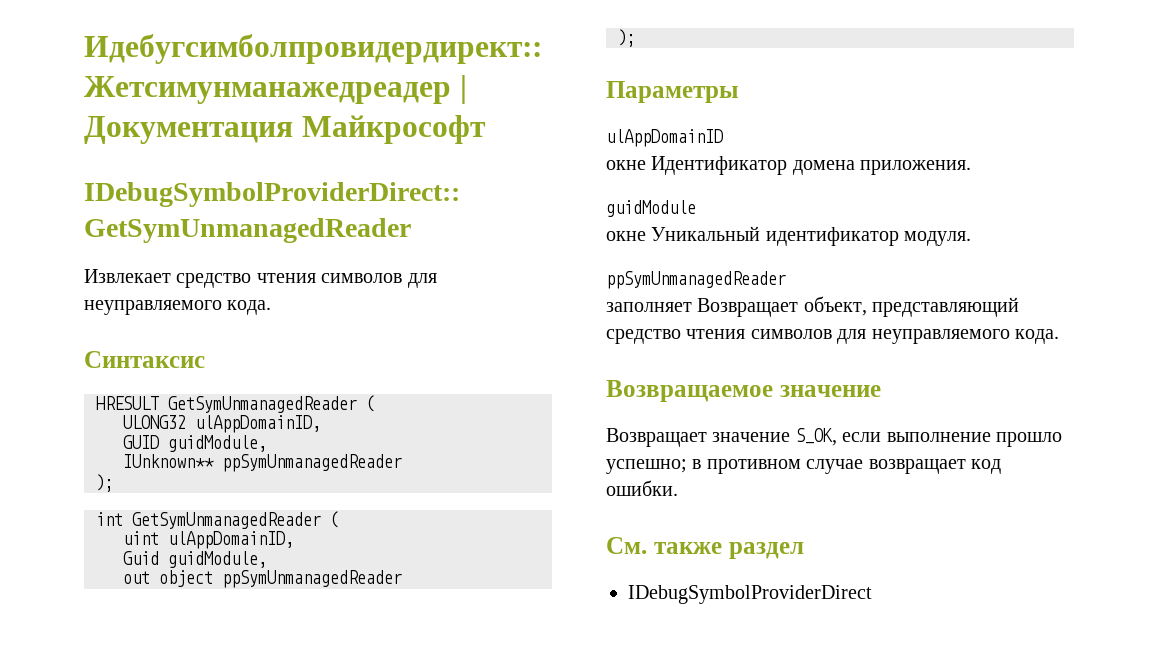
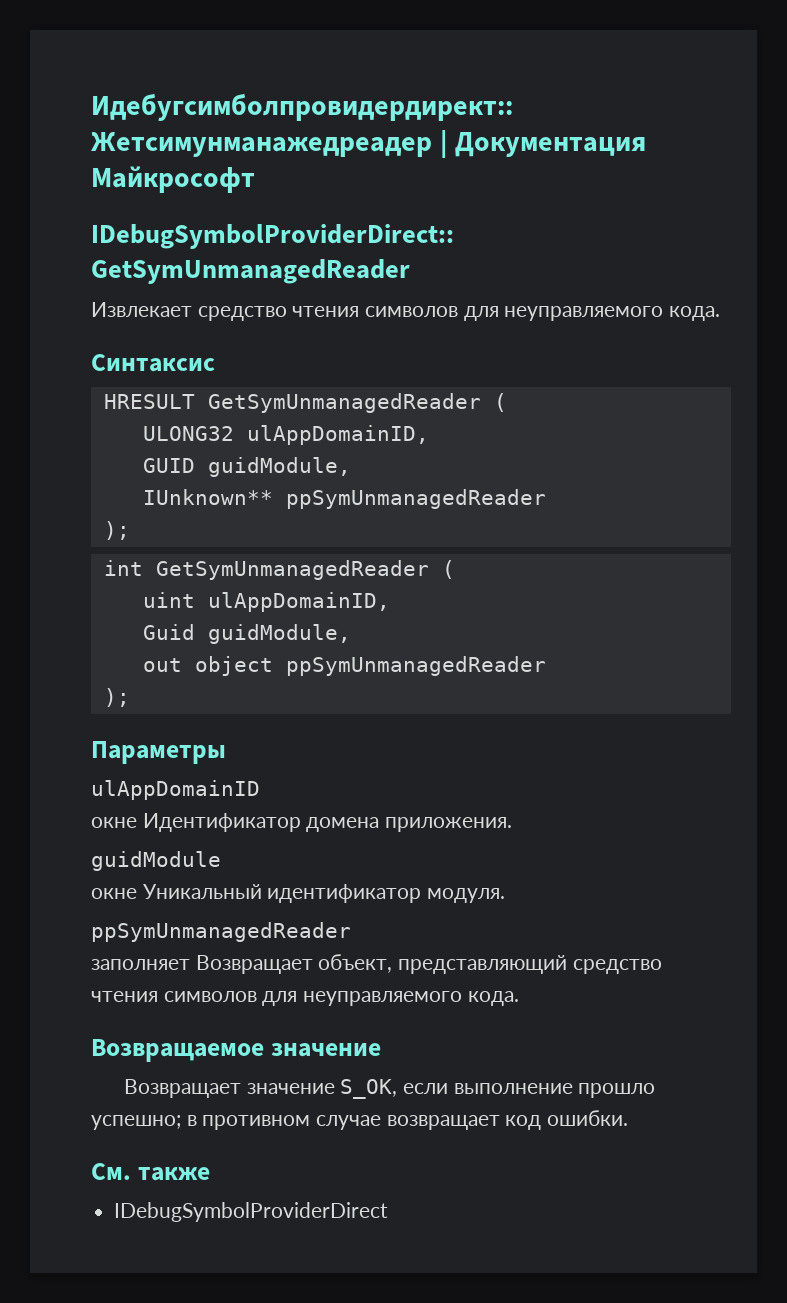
- См. также раздел
+ См. также

